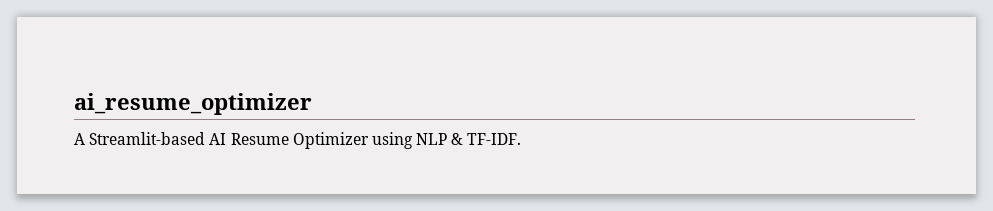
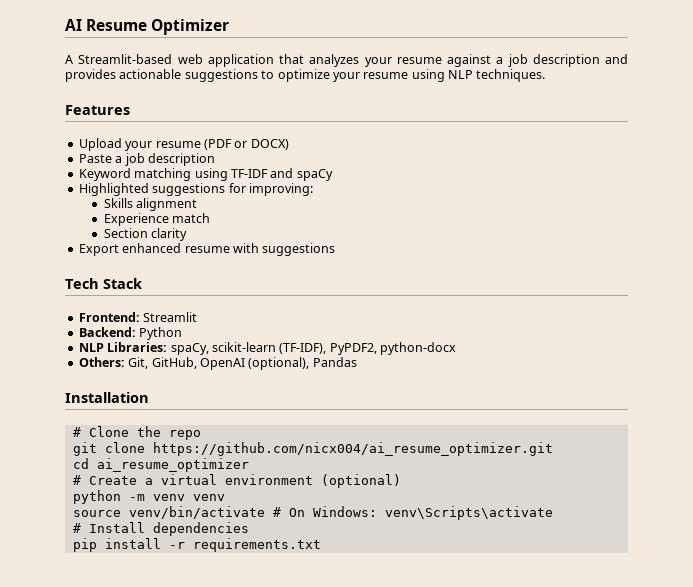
- ai_resume_optimizer
+ AI Resume Optimizer
- A Streamlit-based AI Resume Optimizer using NLP & TF-IDF.
+ A Streamlit-based web application that analyzes your resume against a job description and provides actionable suggestions to optimize your resume using NLP techniques.
+ Features
+ Upload your resume (PDF or DOCX)
+ Paste a job description
+ Keyword matching using TF-IDF and spaCy
+ Highlighted suggestions for improving:
+ Skills alignment
+ Experience match
+ Section clarity
+ Export enhanced resume with suggestions
+ Tech Stack
+ Frontend: Streamlit
+ Backend: Python
+ NLP Libraries: spaCy, scikit-learn (TF-IDF), PyPDF2, python-docx
+ Others: Git, GitHub, OpenAI (optional), Pandas
+ Installation
+ # Clone the repo
+ git clone https://github.com/nicx004/ai_resume_optimizer.git
+ cd ai_resume_optimizer
+ # Create a virtual environment (optional)
+ python -m venv venv
+ source venv/bin/activate # On Windows: venv\Scripts\activate
+ # Install dependencies
+ pip install -r requirements.txt

